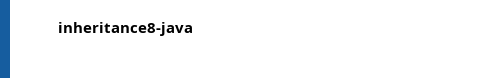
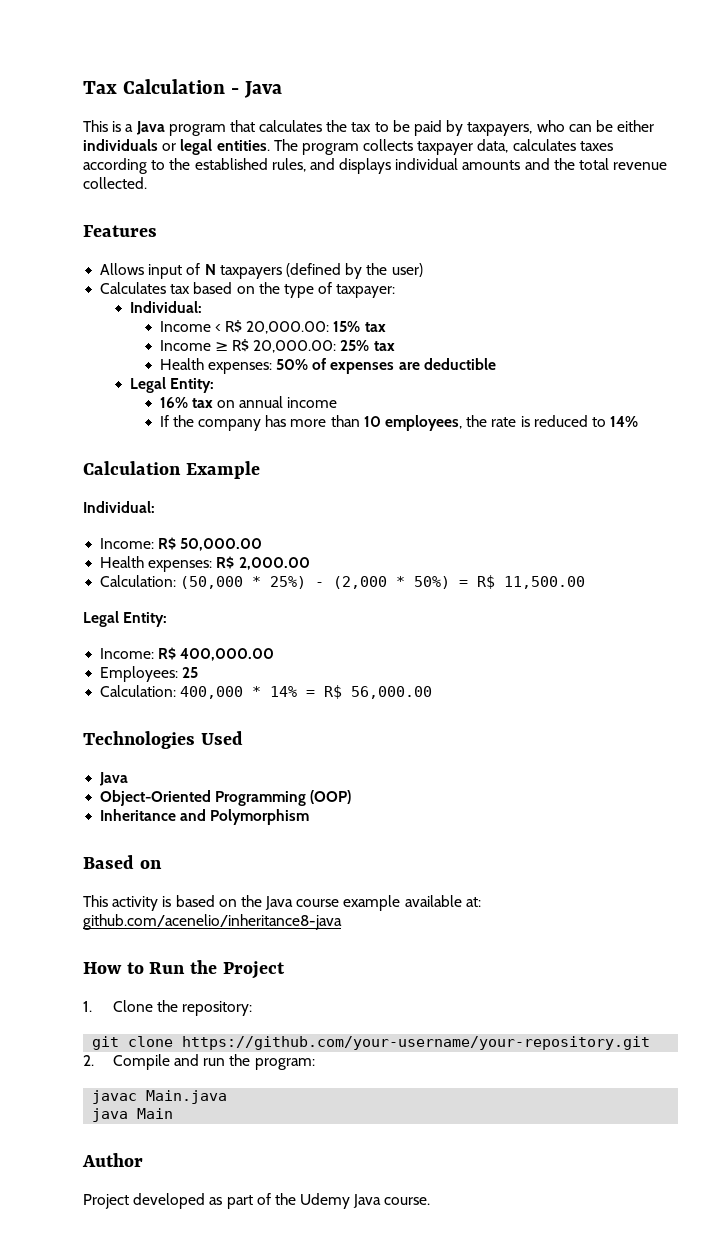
- inheritance8-java
+ Tax Calculation - Java
+ This is a Java program that calculates the tax to be paid by taxpayers, who can be either individuals or legal entities. The program collects taxpayer data, calculates taxes according to the established rules, and displays individual amounts and the total revenue collected.
+ Features
+ Allows input of N taxpayers (defined by the user)
+ Calculates tax based on the type of taxpayer:
+ Individual:
+ Income < R$ 20,000.00: 15% tax
+ Income ≥ R$ 20,000.00: 25% tax
+ Health expenses: 50% of expenses are deductible
+ Legal Entity:
+ 16% tax on annual income
+ If the company has more than 10 employees, the rate is reduced to 14%
+ Calculation Example
+ Individual:
+ Income: R$ 50,000.00
+ Health expenses: R$ 2,000.00
+ Calculation: (50,000 * 25%) - (2,000 * 50%) = R$ 11,500.00
+ Legal Entity:
+ Income: R$ 400,000.00
+ Employees: 25
+ Calculation: 400,000 * 14% = R$ 56,000.00
+ Technologies Used
+ Java
+ Object-Oriented Programming (OOP)
+ Inheritance and Polymorphism
+ Based on
+ This activity is based on the Java course example available at: github.com/acenelio/inheritance8-java
+ How to Run the Project
+ 1. Clone the repository:
+ git clone https://github.com/your-username/your-repository.git
+ 2. Compile and run the program:
+ javac Main.java
+ java Main
+ Author
+ Project developed as part of the Udemy Java course.

